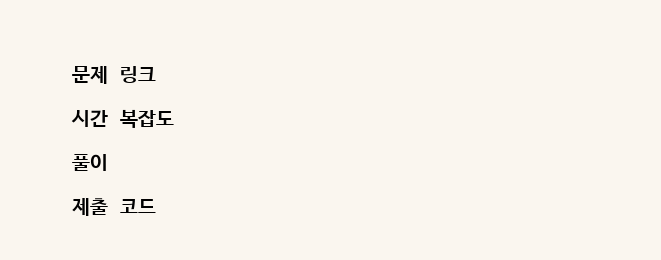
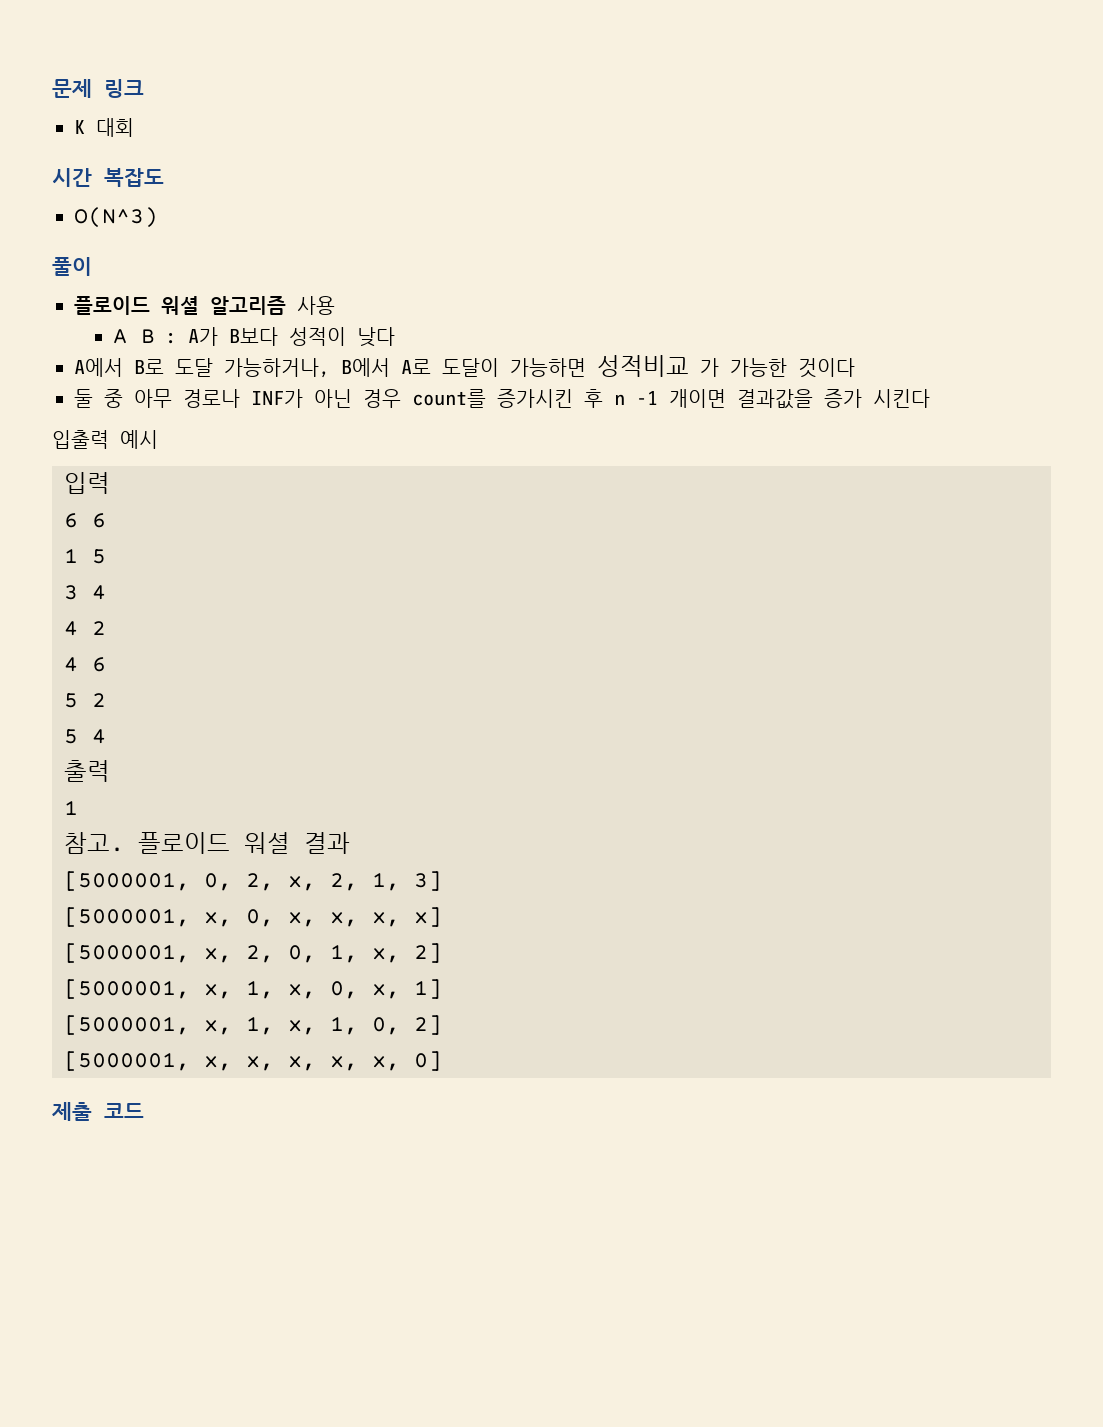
+ K 대회
+ O(N^3)
+ 플로이드 워셜 알고리즘 사용
+ A B : A가 B보다 성적이 낮다
+ A에서 B로 도달 가능하거나, B에서 A로 도달이 가능하면 성적비교 가 가능한 것이다
+ 둘 중 아무 경로나 INF가 아닌 경우 count를 증가시킨 후 n -1 개이면 결과값을 증가 시킨다
+ 입출력 예시
+ 입력
+ 6 6
+ 1 5
+ 3 4
+ 4 2
+ 4 6
+ 5 2
+ 5 4
+ 출력
+ 1
+ 참고. 플로이드 워셜 결과
+ [5000001, 0, 2, x, 2, 1, 3]
+ [5000001, x, 0, x, x, x, x]
+ [5000001, x, 2, 0, 1, x, 2]
+ [5000001, x, 1, x, 0, x, 1]
+ [5000001, x, 1, x, 1, 0, 2]
+ [5000001, x, x, x, x, x, 0]

